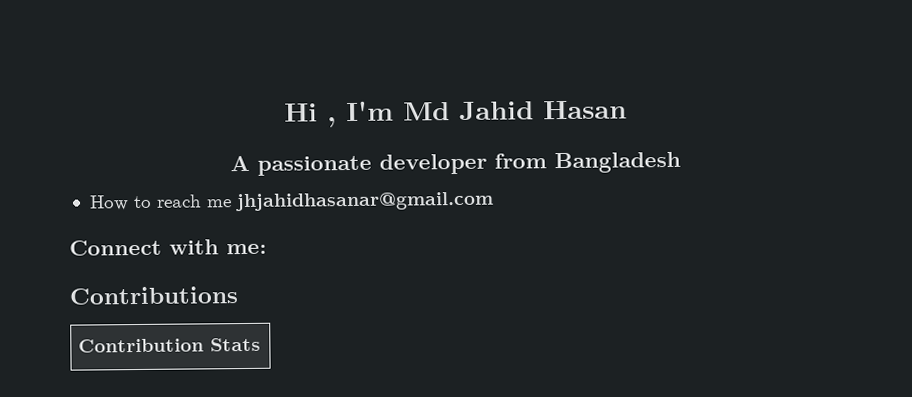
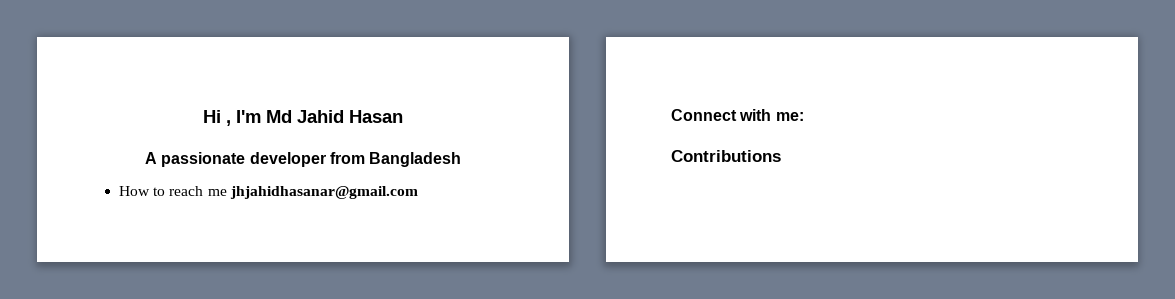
- Contribution Stats

